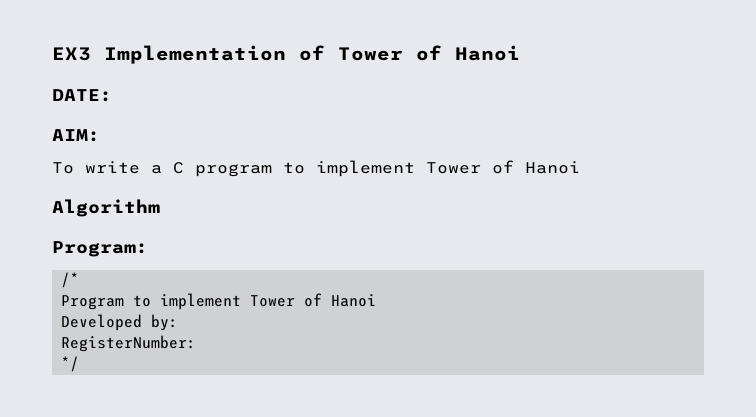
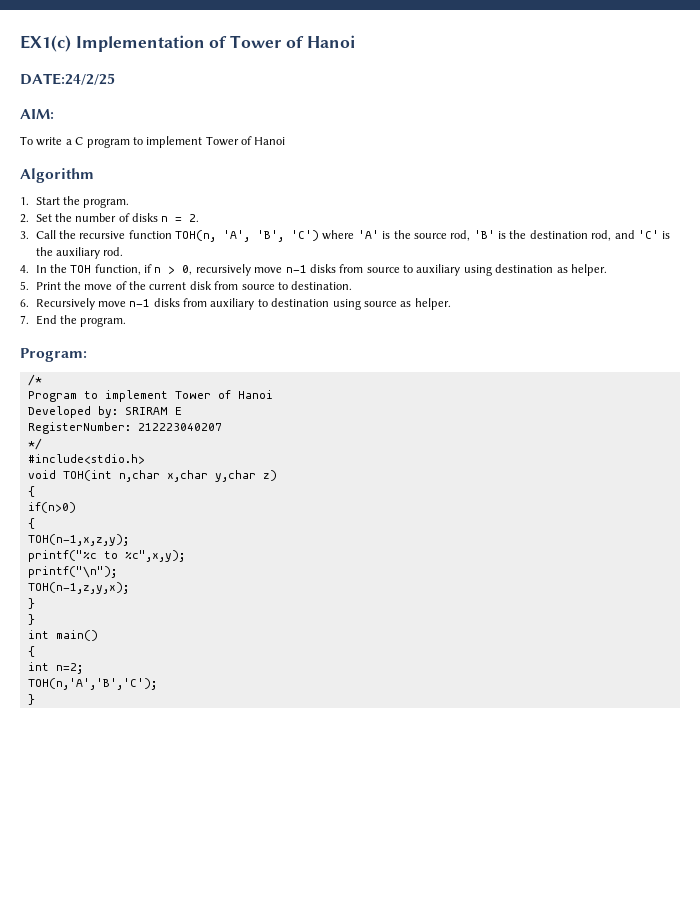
- EX3 Implementation of Tower of Hanoi
+ EX1(c) Implementation of Tower of Hanoi
- DATE:
+ DATE:24/2/25
+ 1. Start the program.
+ 2. Set the number of disks n = 2.
+ 3. Call the recursive function TOH(n, 'A', 'B', 'C') where 'A' is the source rod, 'B' is the destination rod, and 'C' is the auxiliary rod.
+ 4. In the TOH function, if n > 0, recursively move n-1 disks from source to auxiliary using destination as helper.
+ 5. Print the move of the current disk from source to destination.
+ 6. Recursively move n-1 disks from auxiliary to destination using source as helper.
+ 7. End the program.
- Developed by:
+ Developed by: SRIRAM E
- RegisterNumber:
+ RegisterNumber: 212223040207
+ #include<stdio.h>
+ void TOH(int n,char x,char y,char z)
+ {
+ if(n>0)
+ {
+ TOH(n-1,x,z,y);
+ printf("%c to %c",x,y);
+ printf("\n");
+ TOH(n-1,z,y,x);
+ }
+ }
+ int main()
+ {
+ int n=2;
+ TOH(n,'A','B','C');
+ }

